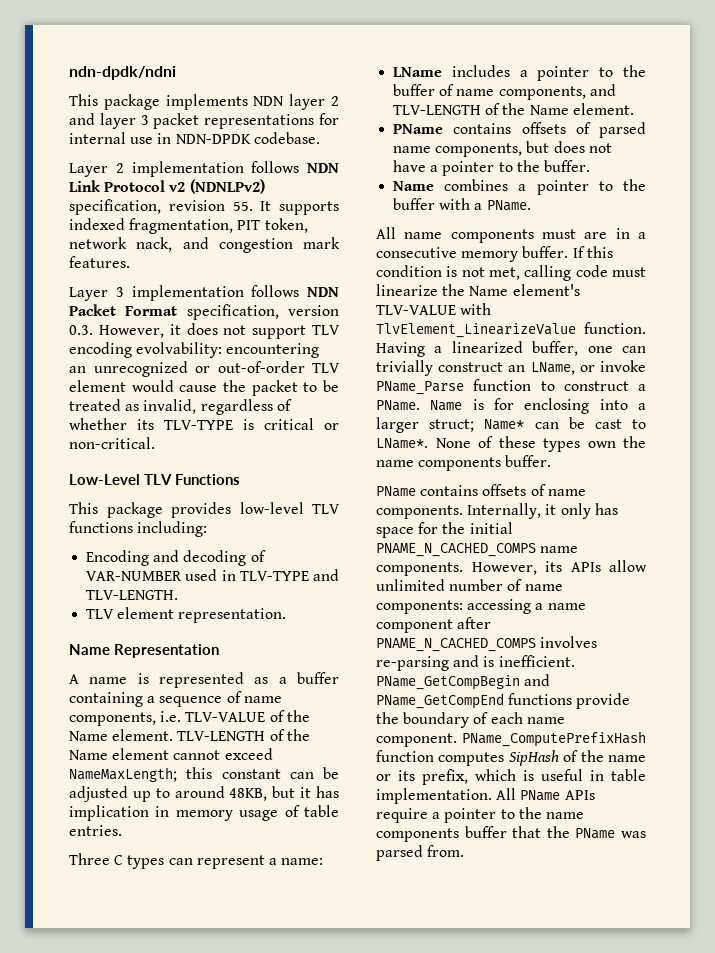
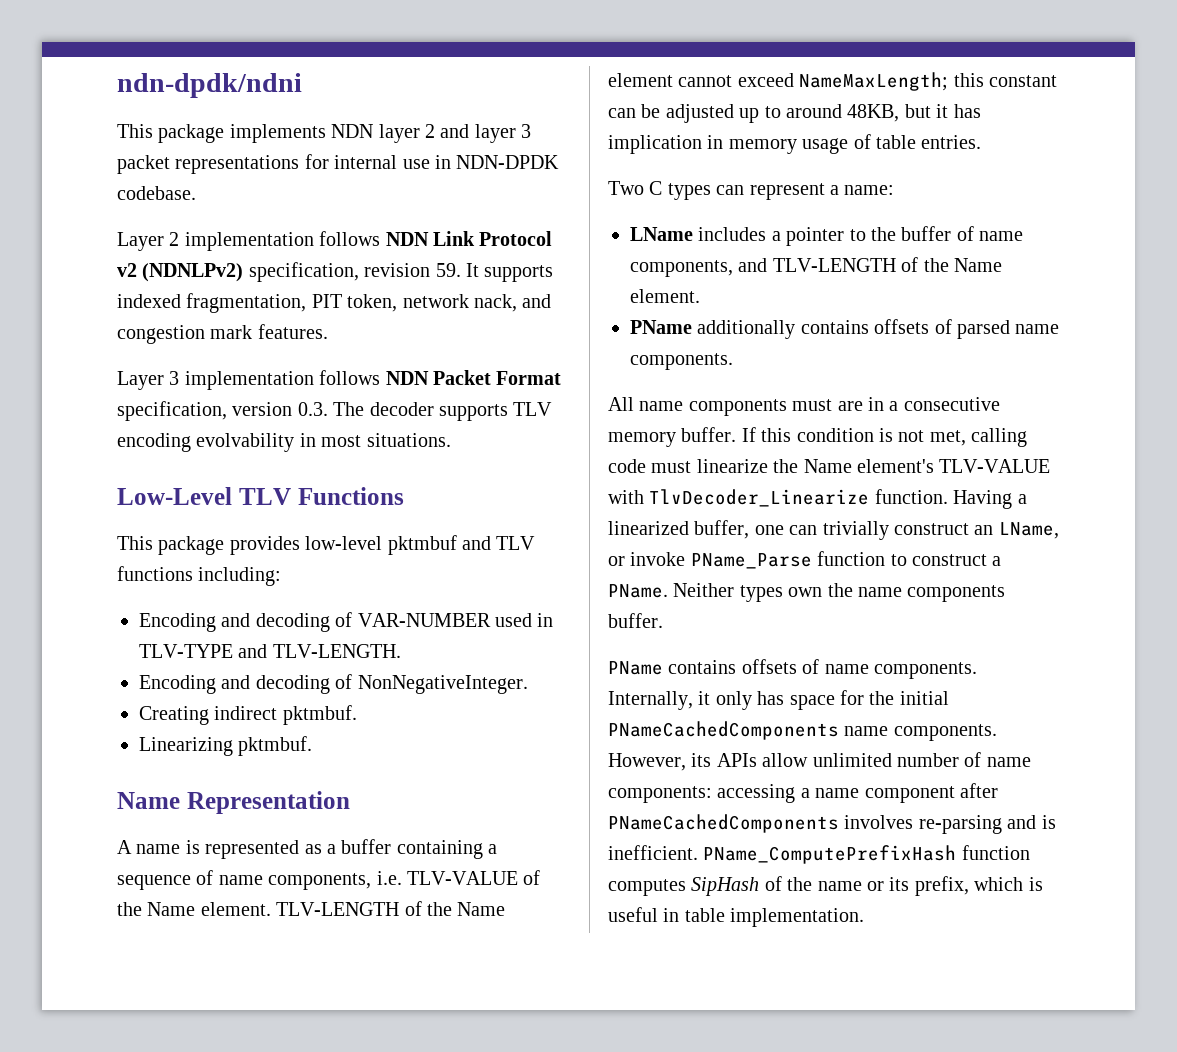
- Layer 2 implementation follows NDN Link Protocol v2 (NDNLPv2) specification, revision 55. It supports indexed fragmentation, PIT token, network nack, and congestion mark features.
+ Layer 2 implementation follows NDN Link Protocol v2 (NDNLPv2) specification, revision 59. It supports indexed fragmentation, PIT token, network nack, and congestion mark features.
- Layer 3 implementation follows NDN Packet Format specification, version 0.3. However, it does not support TLV encoding evolvability: encountering an unrecognized or out-of-order TLV element would cause the packet to be treated as invalid, regardless of whether its TLV-TYPE is critical or non-critical.
+ Layer 3 implementation follows NDN Packet Format specification, version 0.3. The decoder supports TLV encoding evolvability in most situations.
- This package provides low-level TLV functions including:
+ This package provides low-level pktmbuf and TLV functions including:
- TLV element representation.
+ Encoding and decoding of NonNegativeInteger.
+ Creating indirect pktmbuf.
+ Linearizing pktmbuf.
- Three C types can represent a name:
+ Two C types can represent a name:
- PName contains offsets of parsed name components, but does not have a pointer to the buffer.
- Name combines a pointer to the buffer with a PName.
+ PName additionally contains offsets of parsed name components.
- If this condition is not met, calling code must linearize the Name element's TLV-VALUE with TlvElement_LinearizeValue function.
+ If this condition is not met, calling code must linearize the Name element's TLV-VALUE with TlvDecoder_Linearize function.
- Name is for enclosing into a larger struct; Name* can be cast to LName*. None of these types own the name components buffer.
+ Neither types own the name components buffer.
- Internally, it only has space for the initial PNAME_N_CACHED_COMPS name components.
+ Internally, it only has space for the initial PNameCachedComponents name components.
- However, its APIs allow unlimited number of name components: accessing a name component after PNAME_N_CACHED_COMPS involves re-parsing and is inefficient.
+ However, its APIs allow unlimited number of name components: accessing a name component after PNameCachedComponents involves re-parsing and is inefficient.
- PName_GetCompBegin and PName_GetCompEnd functions provide the boundary of each name component.
- All PName APIs require a pointer to the name components buffer that the PName was parsed from.

